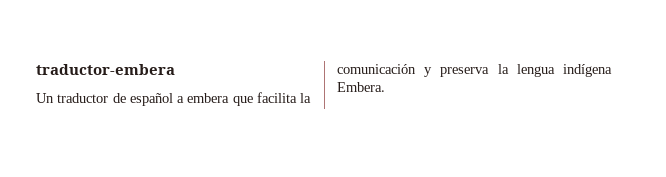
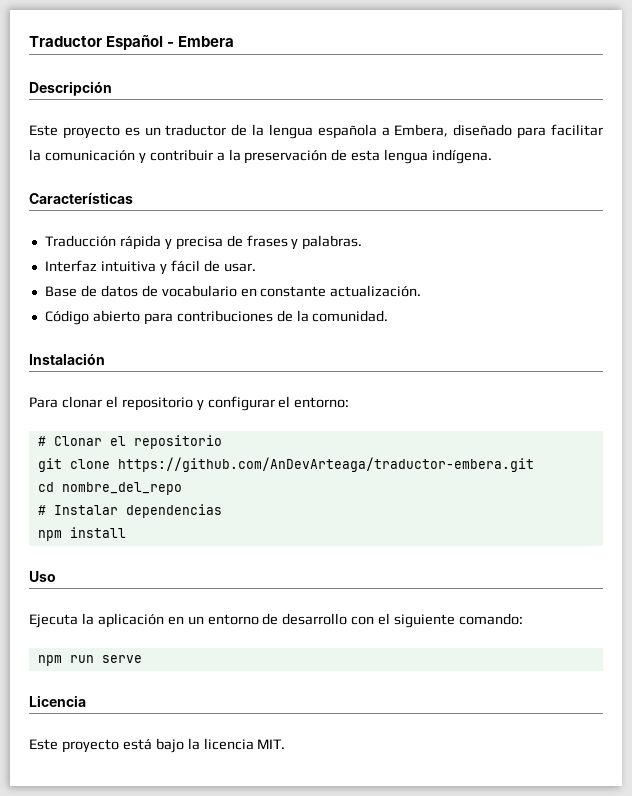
- traductor-embera
- Un traductor de español a embera que facilita la comunicación y preserva la lengua indígena Embera.
+ Traductor Español - Embera
+ Descripción
+ Este proyecto es un traductor de la lengua española a Embera, diseñado para facilitar la comunicación y contribuir a la preservación de esta lengua indígena.
+ Características
+ Traducción rápida y precisa de frases y palabras.
+ Interfaz intuitiva y fácil de usar.
+ Base de datos de vocabulario en constante actualización.
+ Código abierto para contribuciones de la comunidad.
+ Instalación
+ Para clonar el repositorio y configurar el entorno:
+ # Clonar el repositorio
+ git clone https://github.com/AnDevArteaga/traductor-embera.git
+ cd nombre_del_repo
+ # Instalar dependencias
+ npm install
+ Uso
+ Ejecuta la aplicación en un entorno de desarrollo con el siguiente comando:
+ npm run serve
+ Licencia
+ Este proyecto está bajo la licencia MIT.

